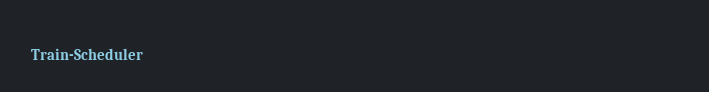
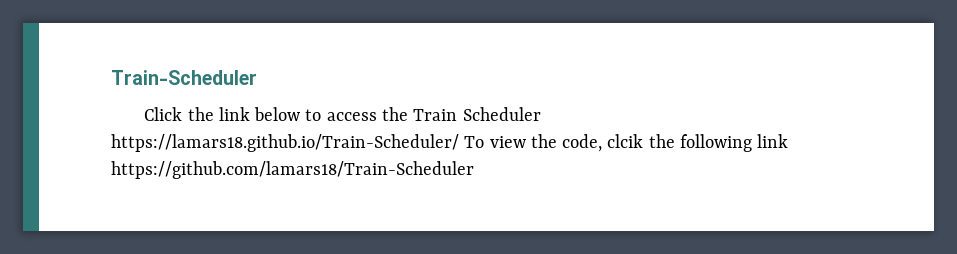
+ Click the link below to access the Train Scheduler https://lamars18.github.io/Train-Scheduler/ To view the code, clcik the following link https://github.com/lamars18/Train-Scheduler

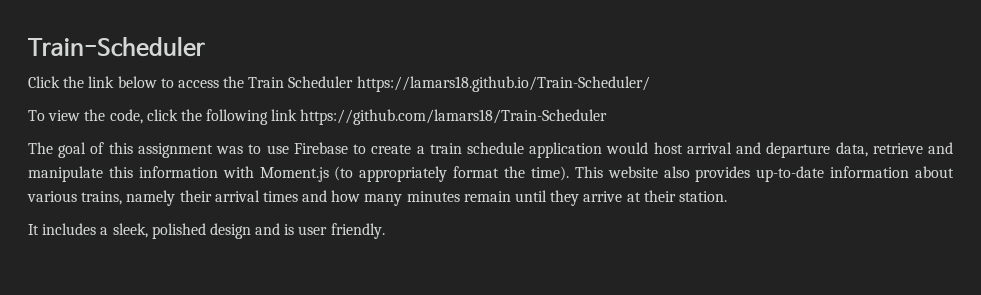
- Click the link below to access the Train Scheduler https://lamars18.github.io/Train-Scheduler/ To view the code, clcik the following link https://github.com/lamars18/Train-Scheduler
+ Click the link below to access the Train Scheduler https://lamars18.github.io/Train-Scheduler/
+ To view the code, click the following link https://github.com/lamars18/Train-Scheduler
+ The goal of this assignment was to use Firebase to create a train schedule application would host arrival and departure data, retrieve and manipulate this information with Moment.js (to appropriately format the time). This website also provides up-to-date information about various trains, namely their arrival times and how many minutes remain until they arrive at their station.
+ It includes a sleek, polished design and is user friendly.

